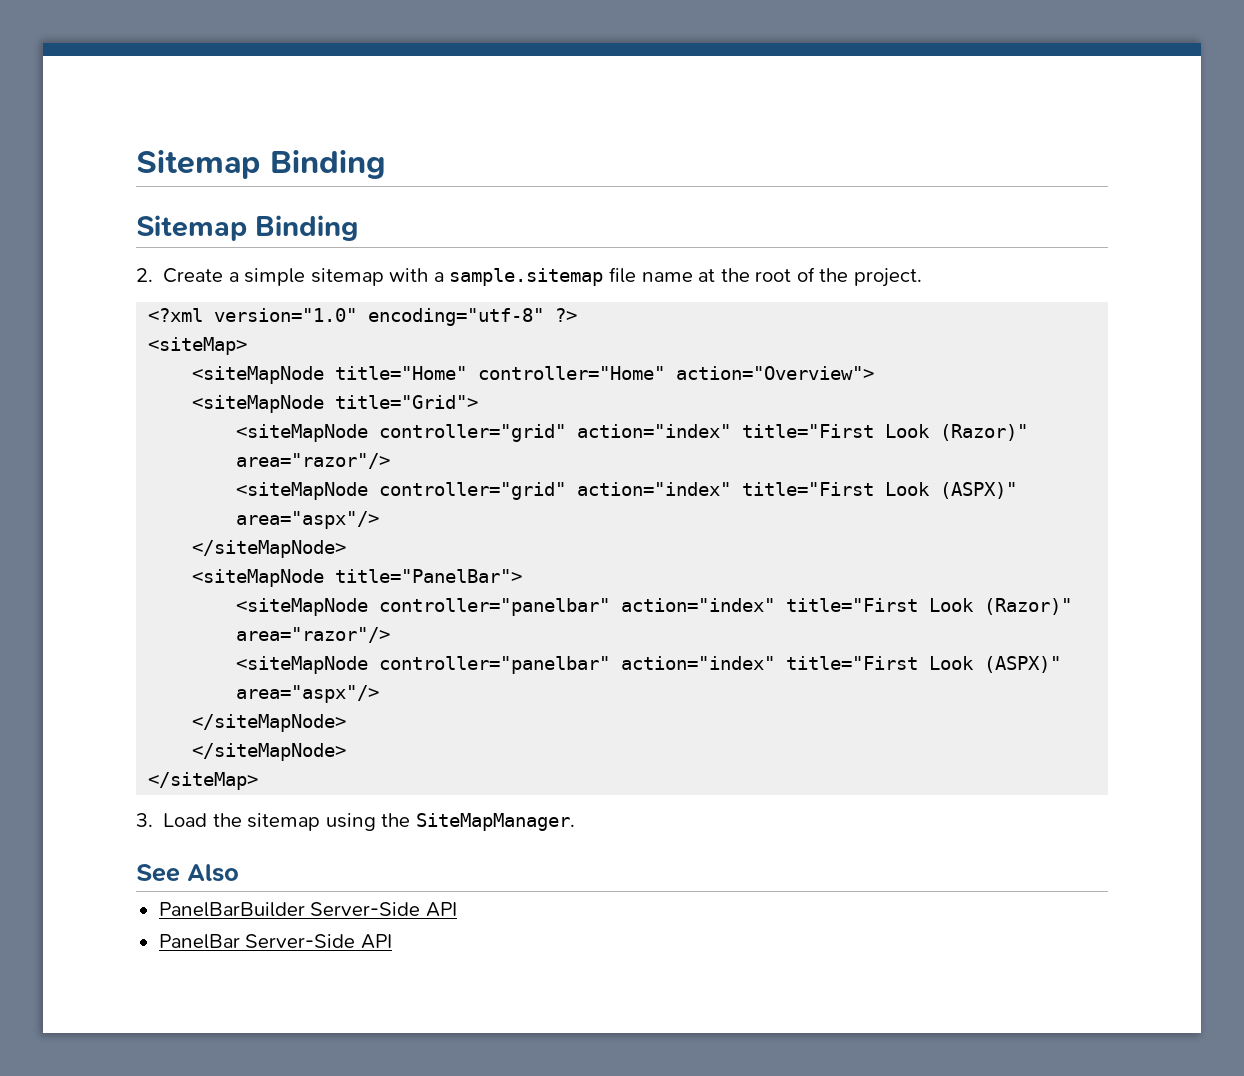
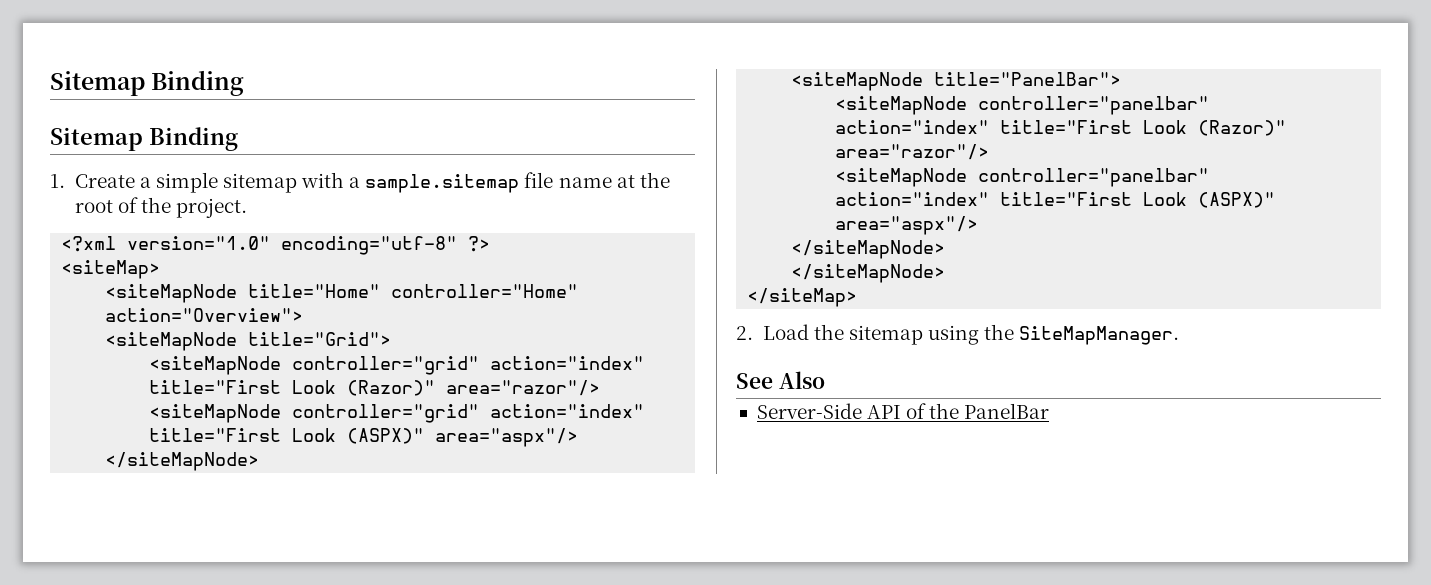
- 2. Create a simple sitemap with a sample.sitemap file name at the root of the project.
+ 1. Create a simple sitemap with a sample.sitemap file name at the root of the project.
- 3. Load the sitemap using the SiteMapManager.
+ 2. Load the sitemap using the SiteMapManager.
- PanelBarBuilder Server-Side API
- PanelBar Server-Side API
+ Server-Side API of the PanelBar

